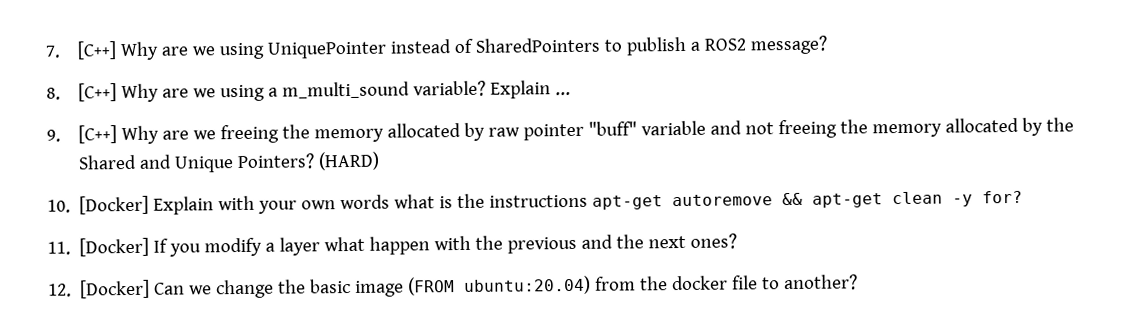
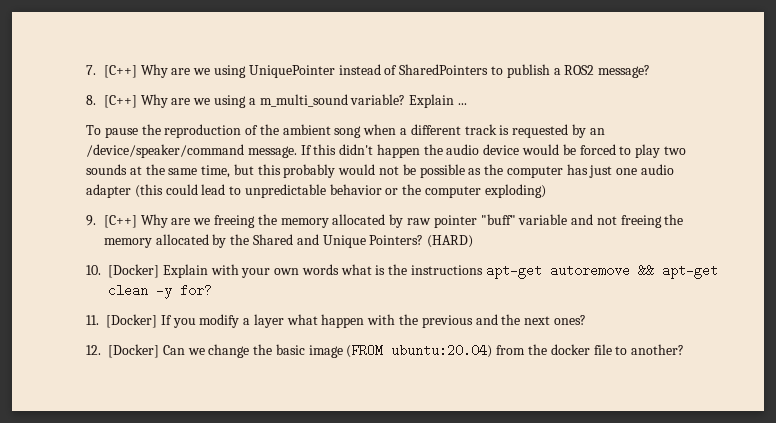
+ To pause the reproduction of the ambient song when a different track is requested by an /device/speaker/command message. If this didn't happen the audio device would be forced to play two sounds at the same time, but this probably would not be possible as the computer has just one audio adapter (this could lead to unpredictable behavior or the computer exploding)

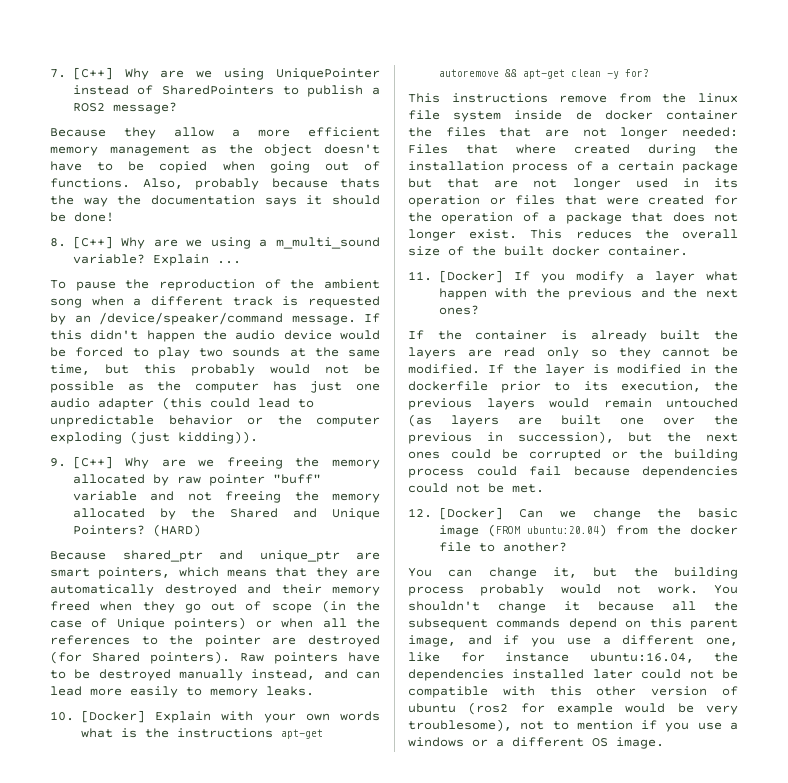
+ Because they allow a more efficient memory management as the object doesn't have to be copied when going out of functions. Also, probably because thats the way the documentation says it should be done!
- If this didn't happen the audio device would be forced to play two sounds at the same time, but this probably would not be possible as the computer has just one audio adapter (this could lead to unpredictable behavior or the computer exploding)
+ If this didn't happen the audio device would be forced to play two sounds at the same time, but this probably would not be possible as the computer has just one audio adapter (this could lead to unpredictable behavior or the computer exploding (just kidding)).
+ Because shared_ptr and unique_ptr are smart pointers, which means that they are automatically destroyed and their memory freed when they go out of scope (in the case of Unique pointers) or when all the references to the pointer are destroyed (for Shared pointers). Raw pointers have to be destroyed manually instead, and can lead more easily to memory leaks.
+ This instructions remove from the linux file system inside de docker container the files that are not longer needed: Files that where created during the installation process of a certain package but that are not longer used in its operation or files that were created for the operation of a package that does not longer exist. This reduces the overall size of the built docker container.
+ If the container is already built the layers are read only so they cannot be modified. If the layer is modified in the dockerfile prior to its execution, the previous layers would remain untouched (as layers are built one over the previous in succession), but the next ones could be corrupted or the building process could fail because dependencies could not be met.
+ You can change it, but the building process probably would not work. You shouldn't change it because all the subsequent commands depend on this parent image, and if you use a different one, like for instance ubuntu:16.04, the dependencies installed later could not be compatible with this other version of ubuntu (ros2 for example would be very troublesome), not to mention if you use a windows or a different OS image.

